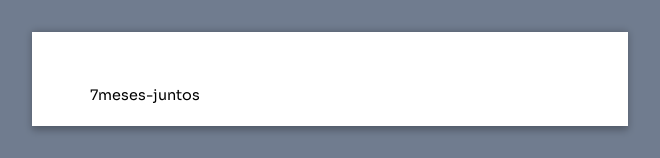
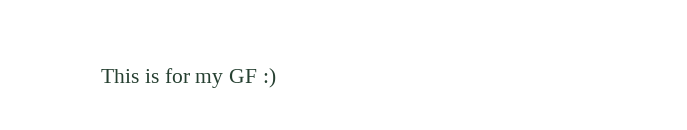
- 7meses-juntos
+ This is for my GF :)

